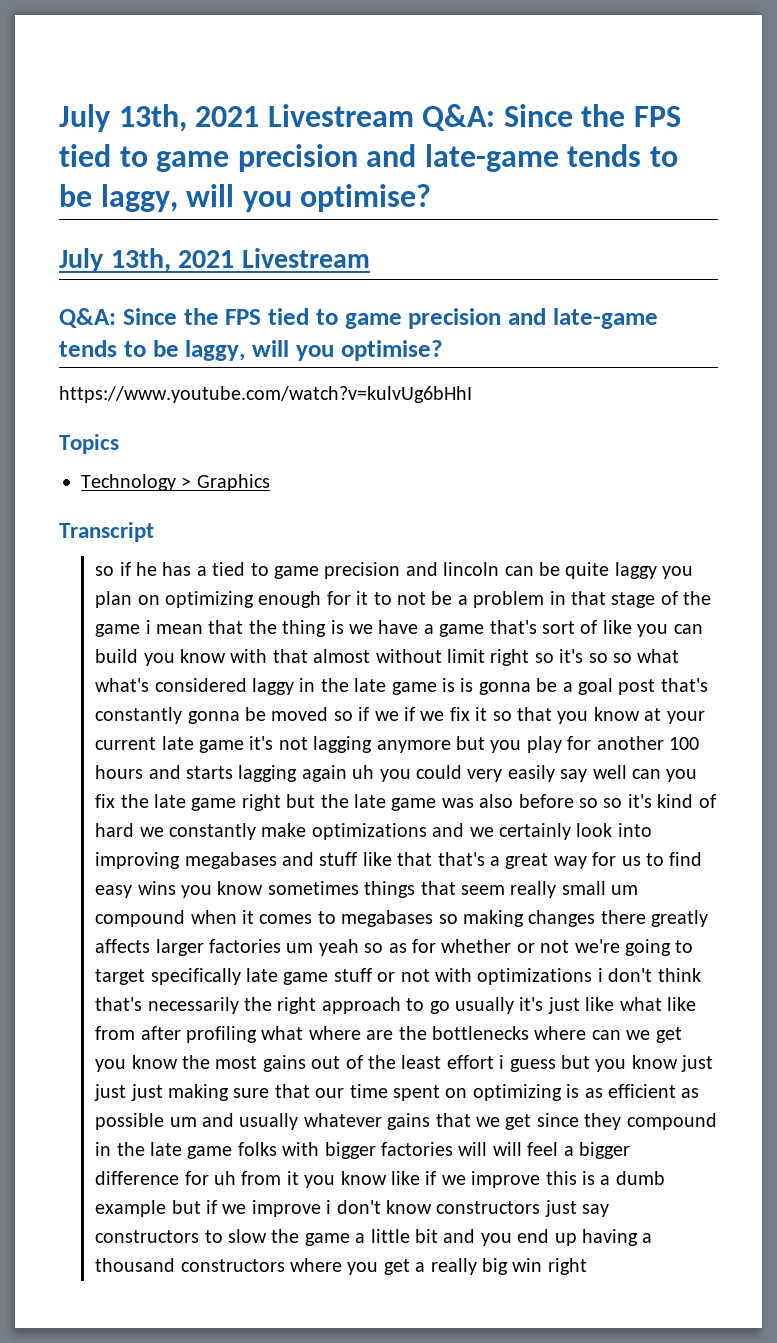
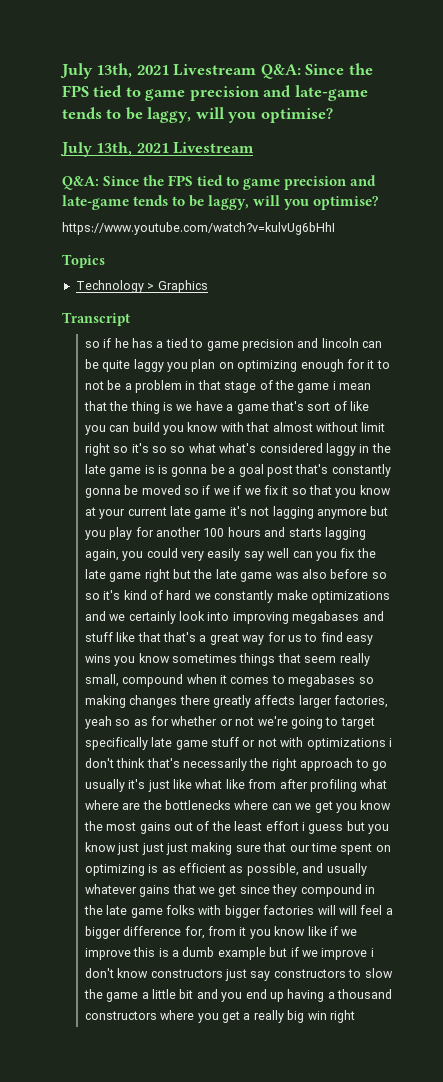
- so if he has a tied to game precision and lincoln can be quite laggy you plan on optimizing enough for it to not be a problem in that stage of the game i mean that the thing is we have a game that's sort of like you can build you know with that almost without limit right so it's so so what what's considered laggy in the late game is is gonna be a goal post that's constantly gonna be moved so if we if we fix it so that you know at your current late game it's not lagging anymore but you play for another 100 hours and starts lagging again uh you could very easily say well can you fix the late game right but the late game was also before so so it's kind of hard we constantly make optimizations and we certainly look into improving megabases and stuff like that that's a great way for us to find easy wins you know sometimes things that seem really small um compound when it comes to megabases so making changes there greatly affects larger factories um yeah so as for whether or not we're going to target specifically late game stuff or not with optimizations i don't think that's necessarily the right approach to go usually it's just like what like from after profiling what where are the bottlenecks where can we get you know the most gains out of the least effort i guess but you know just just just making sure that our time spent on optimizing is as efficient as possible um and usually whatever gains that we get since they compound in the late game folks with bigger factories will will feel a bigger difference for uh from it you know like if we improve this is a dumb example but if we improve i don't know constructors just say constructors to slow the game a little bit and you end up having a thousand constructors where you get a really big win right
+ so if he has a tied to game precision and lincoln can be quite laggy you plan on optimizing enough for it to not be a problem in that stage of the game i mean that the thing is we have a game that's sort of like you can build you know with that almost without limit right so it's so so what what's considered laggy in the late game is is gonna be a goal post that's constantly gonna be moved so if we if we fix it so that you know at your current late game it's not lagging anymore but you play for another 100 hours and starts lagging again, you could very easily say well can you fix the late game right but the late game was also before so so it's kind of hard we constantly make optimizations and we certainly look into improving megabases and stuff like that that's a great way for us to find easy wins you know sometimes things that seem really small, compound when it comes to megabases so making changes there greatly affects larger factories, yeah so as for whether or not we're going to target specifically late game stuff or not with optimizations i don't think that's necessarily the right approach to go usually it's just like what like from after profiling what where are the bottlenecks where can we get you know the most gains out of the least effort i guess but you know just just just making sure that our time spent on optimizing is as efficient as possible, and usually whatever gains that we get since they compound in the late game folks with bigger factories will will feel a bigger difference for, from it you know like if we improve this is a dumb example but if we improve i don't know constructors just say constructors to slow the game a little bit and you end up having a thousand constructors where you get a really big win right

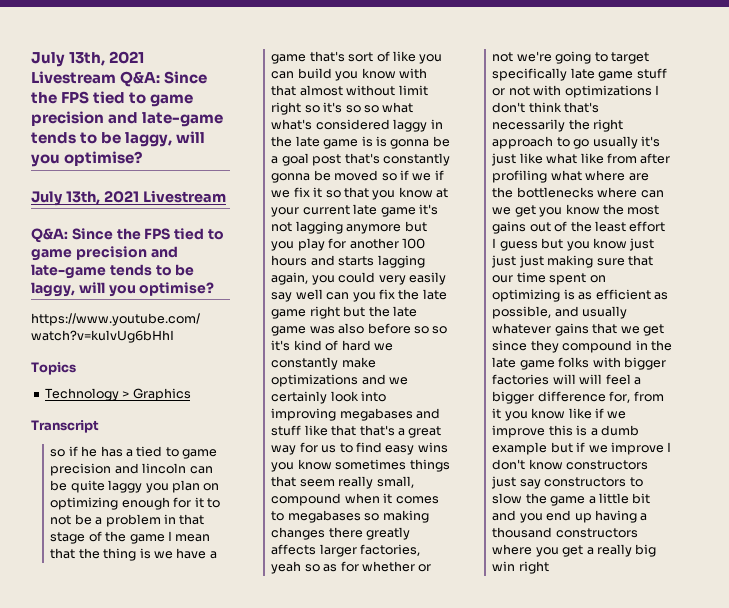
- so if he has a tied to game precision and lincoln can be quite laggy you plan on optimizing enough for it to not be a problem in that stage of the game i mean that the thing is we have a game that's sort of like you can build you know with that almost without limit right so it's so so what what's considered laggy in the late game is is gonna be a goal post that's constantly gonna be moved so if we if we fix it so that you know at your current late game it's not lagging anymore but you play for another 100 hours and starts lagging again, you could very easily say well can you fix the late game right but the late game was also before so so it's kind of hard we constantly make optimizations and we certainly look into improving megabases and stuff like that that's a great way for us to find easy wins you know sometimes things that seem really small, compound when it comes to megabases so making changes there greatly affects larger factories, yeah so as for whether or not we're going to target specifically late game stuff or not with optimizations i don't think that's necessarily the right approach to go usually it's just like what like from after profiling what where are the bottlenecks where can we get you know the most gains out of the least effort i guess but you know just just just making sure that our time spent on optimizing is as efficient as possible, and usually whatever gains that we get since they compound in the late game folks with bigger factories will will feel a bigger difference for, from it you know like if we improve this is a dumb example but if we improve i don't know constructors just say constructors to slow the game a little bit and you end up having a thousand constructors where you get a really big win right
+ so if he has a tied to game precision and lincoln can be quite laggy you plan on optimizing enough for it to not be a problem in that stage of the game I mean that the thing is we have a game that's sort of like you can build you know with that almost without limit right so it's so so what what's considered laggy in the late game is is gonna be a goal post that's constantly gonna be moved so if we if we fix it so that you know at your current late game it's not lagging anymore but you play for another 100 hours and starts lagging again, you could very easily say well can you fix the late game right but the late game was also before so so it's kind of hard we constantly make optimizations and we certainly look into improving megabases and stuff like that that's a great way for us to find easy wins you know sometimes things that seem really small, compound when it comes to megabases so making changes there greatly affects larger factories, yeah so as for whether or not we're going to target specifically late game stuff or not with optimizations I don't think that's necessarily the right approach to go usually it's just like what like from after profiling what where are the bottlenecks where can we get you know the most gains out of the least effort I guess but you know just just just making sure that our time spent on optimizing is as efficient as possible, and usually whatever gains that we get since they compound in the late game folks with bigger factories will will feel a bigger difference for, from it you know like if we improve this is a dumb example but if we improve I don't know constructors just say constructors to slow the game a little bit and you end up having a thousand constructors where you get a really big win right

